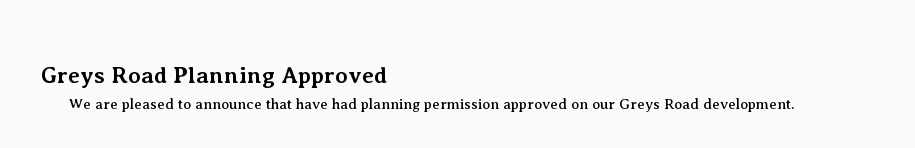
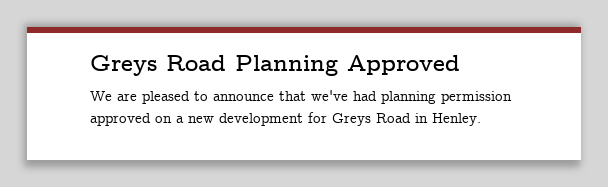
- We are pleased to announce that have had planning permission approved on our Greys Road development.
+ We are pleased to announce that we've had planning permission approved on a new development for Greys Road in Henley.

